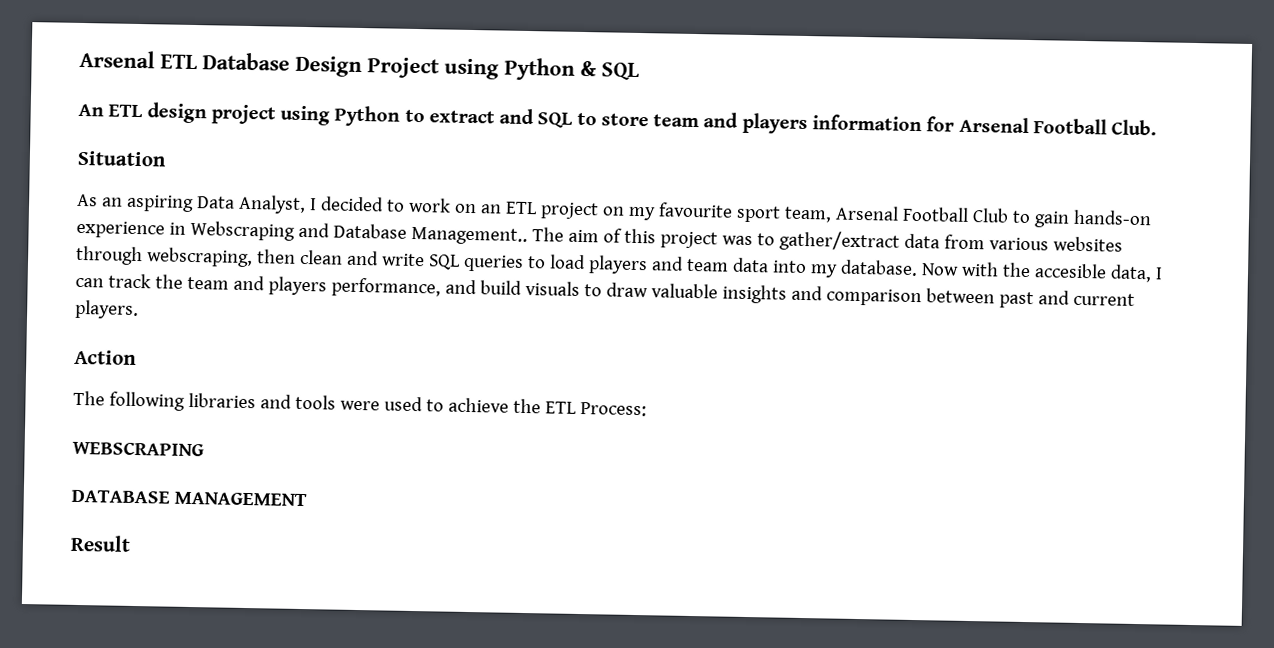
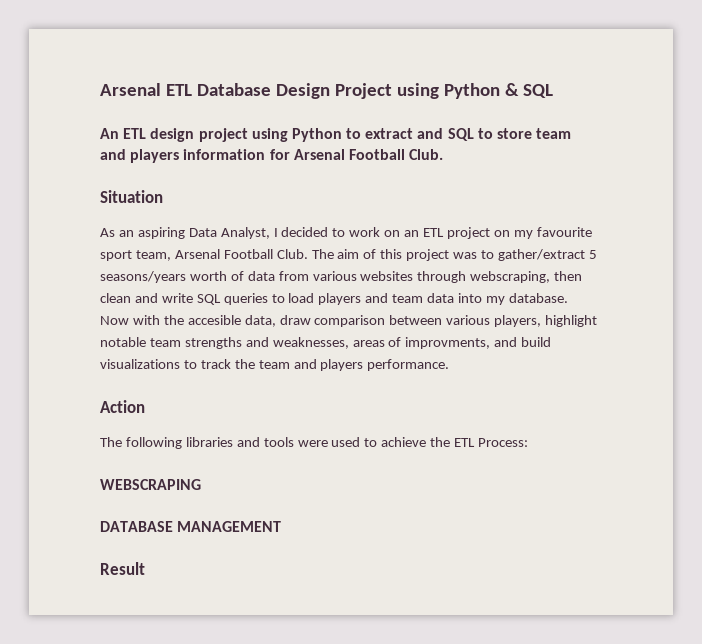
- As an aspiring Data Analyst, I decided to work on an ETL project on my favourite sport team, Arsenal Football Club to gain hands-on experience in Webscraping and Database Management..
+ As an aspiring Data Analyst, I decided to work on an ETL project on my favourite sport team, Arsenal Football Club.
- The aim of this project was to gather/extract data from various websites through webscraping, then clean and write SQL queries to load players and team data into my database.
+ The aim of this project was to gather/extract 5 seasons/years worth of data from various websites through webscraping, then clean and write SQL queries to load players and team data into my database.
- Now with the accesible data, I can track the team and players performance, and build visuals to draw valuable insights and comparison between past and current players.
+ Now with the accesible data, draw comparison between various players, highlight notable team strengths and weaknesses, areas of improvments, and build visualizations to track the team and players performance.

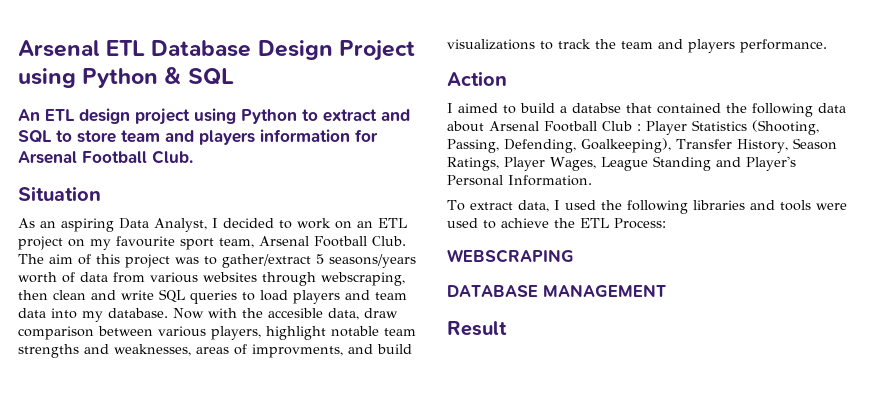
- The following libraries and tools were used to achieve the ETL Process:
+ I aimed to build a databse that contained the following data about Arsenal Football Club : Player Statistics (Shooting, Passing, Defending, Goalkeeping), Transfer History, Season Ratings, Player Wages, League Standing and Player's Personal Information.
+ To extract data, I used the following libraries and tools were used to achieve the ETL Process:

